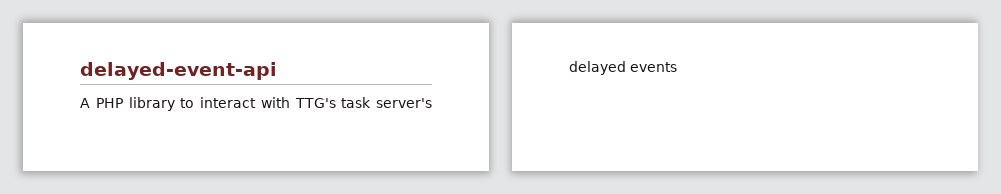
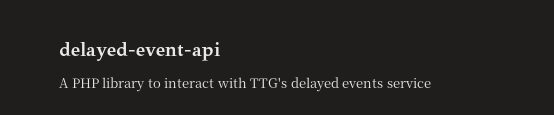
- A PHP library to interact with TTG's task server's delayed events
+ A PHP library to interact with TTG's delayed events service

